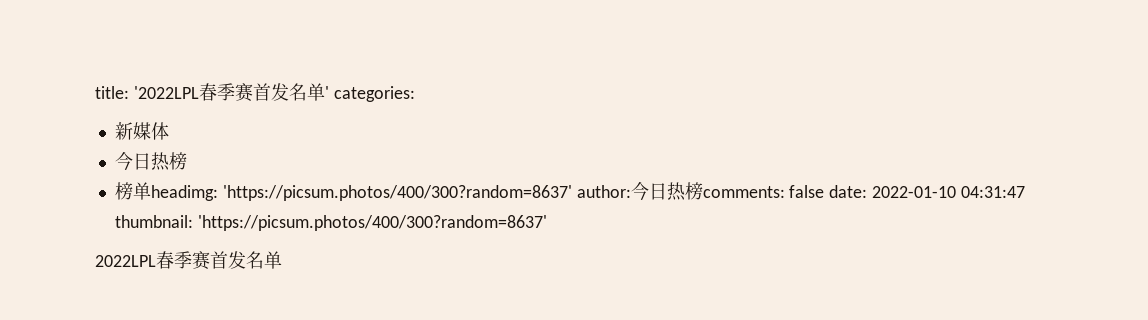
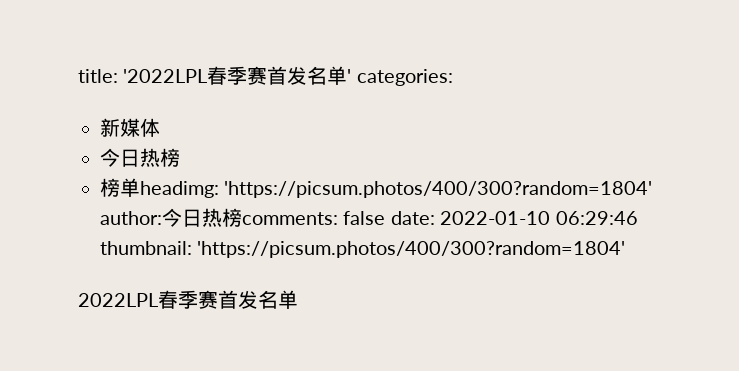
- 榜单headimg: 'https://picsum.photos/400/300?random=8637' author:今日热榜comments: false date: 2022-01-10 04:31:47 thumbnail: 'https://picsum.photos/400/300?random=8637'
+ 榜单headimg: 'https://picsum.photos/400/300?random=1804' author:今日热榜comments: false date: 2022-01-10 06:29:46 thumbnail: 'https://picsum.photos/400/300?random=1804'

